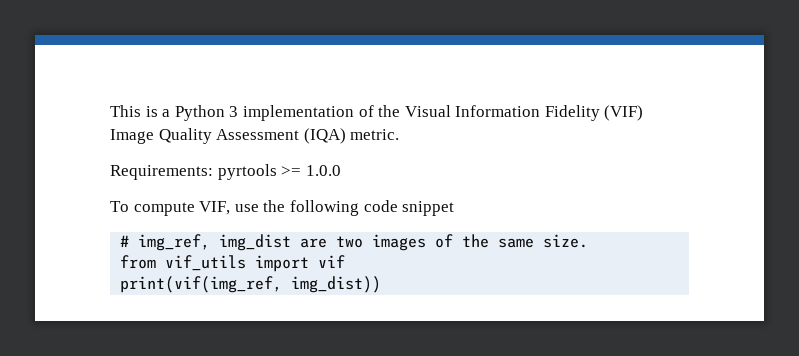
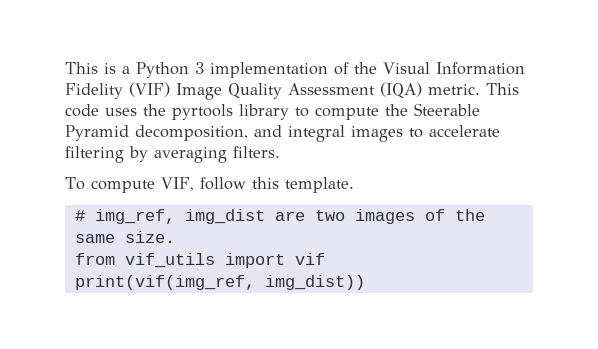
- This is a Python 3 implementation of the Visual Information Fidelity (VIF) Image Quality Assessment (IQA) metric.
- Requirements: pyrtools >= 1.0.0
- To compute VIF, use the following code snippet
+ This is a Python 3 implementation of the Visual Information Fidelity (VIF) Image Quality Assessment (IQA) metric. This code uses the pyrtools library to compute the Steerable Pyramid decomposition, and integral images to accelerate filtering by averaging filters.
+ To compute VIF, follow this template.

